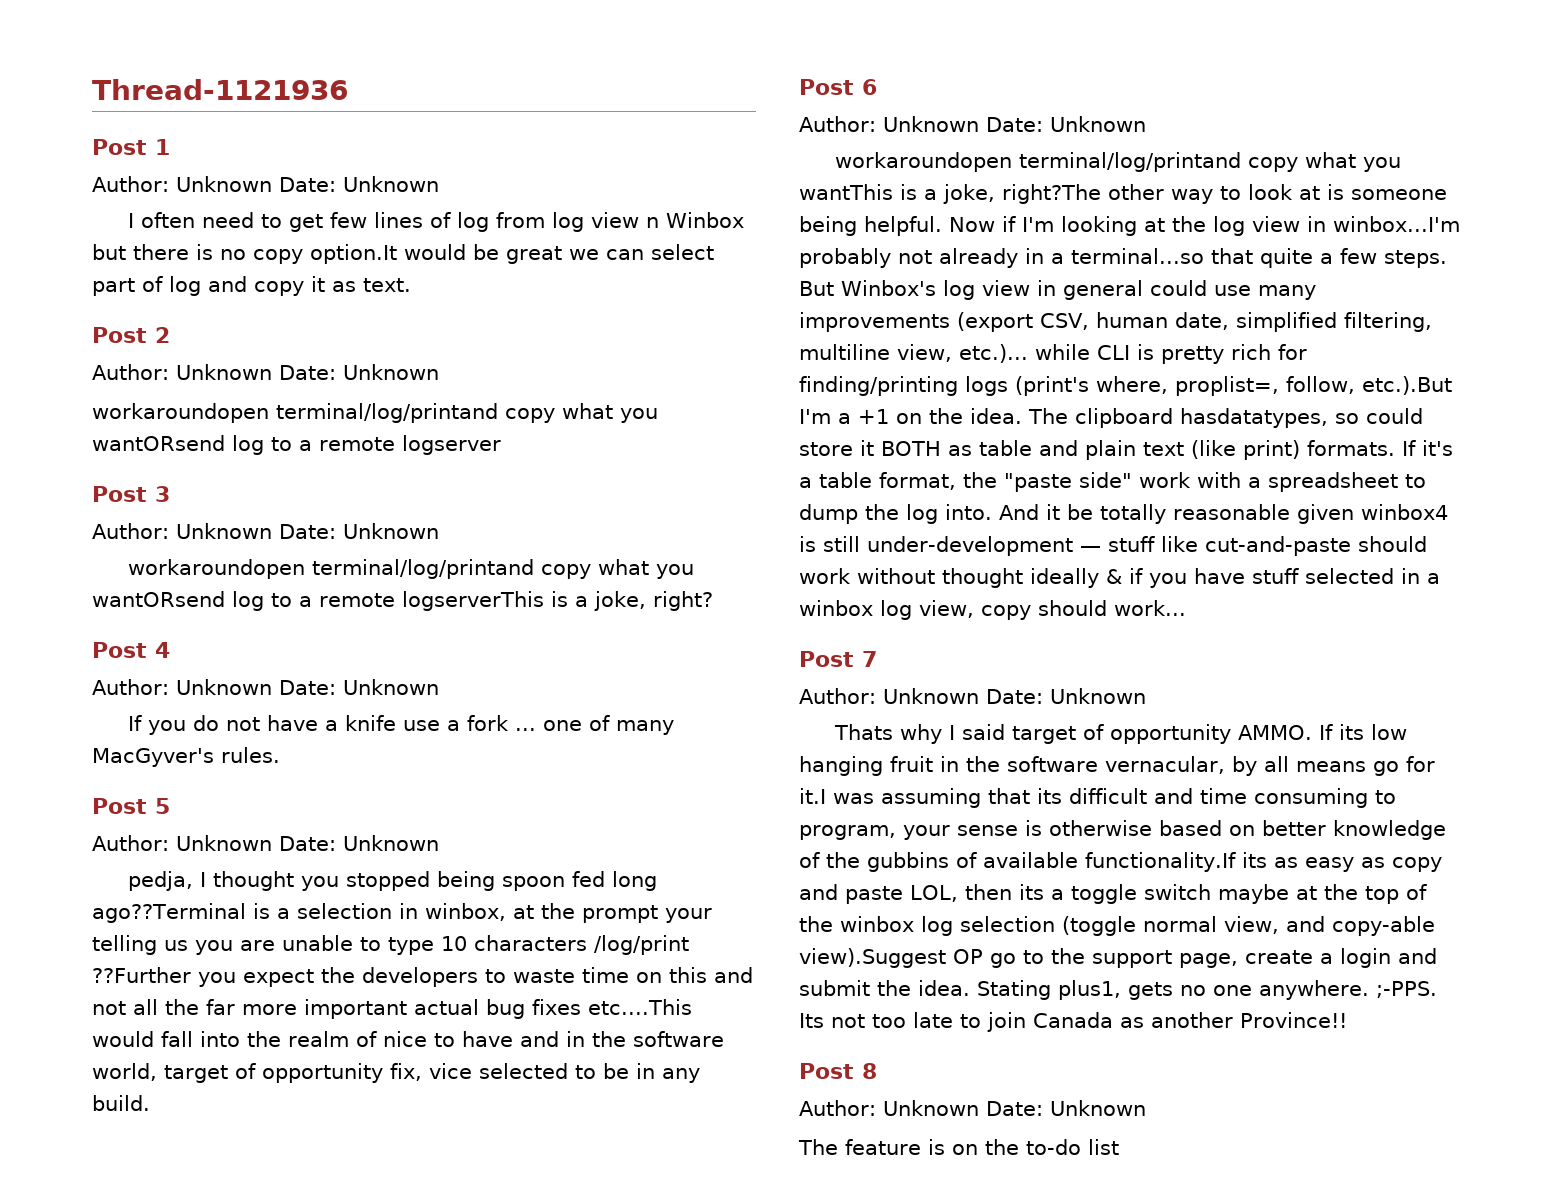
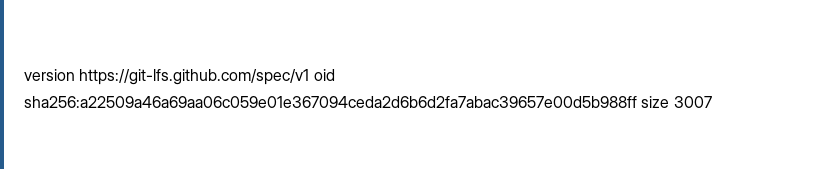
- Thread-1121936
- Post 1
- Author: Unknown Date: Unknown
- I often need to get few lines of log from log view n Winbox but there is no copy option.It would be great we can select part of log and copy it as text.
- Post 2
- Author: Unknown Date: Unknown
- workaroundopen terminal/log/printand copy what you wantORsend log to a remote logserver
- Post 3
- Author: Unknown Date: Unknown
- workaroundopen terminal/log/printand copy what you wantORsend log to a remote logserverThis is a joke, right?
- Post 4
- Author: Unknown Date: Unknown
- If you do not have a knife use a fork ... one of many MacGyver's rules.
- Post 5
- Author: Unknown Date: Unknown
- pedja, I thought you stopped being spoon fed long ago??Terminal is a selection in winbox, at the prompt your telling us you are unable to type 10 characters /log/print ??Further you expect the developers to waste time on this and not all the far more important actual bug fixes etc....This would fall into the realm of nice to have and in the software world, target of opportunity fix, vice selected to be in any build.
- Post 6
- Author: Unknown Date: Unknown
- workaroundopen terminal/log/printand copy what you wantThis is a joke, right?The other way to look at is someone being helpful. Now if I'm looking at the log view in winbox...I'm probably not already in a terminal...so that quite a few steps. But Winbox's log view in general could use many improvements (export CSV, human date, simplified filtering, multiline view, etc.)... while CLI is pretty rich for finding/printing logs (print's where, proplist=, follow, etc.).But I'm a +1 on the idea. The clipboard hasdatatypes, so could store it BOTH as table and plain text (like print) formats. If it's a table format, the "paste side" work with a spreadsheet to dump the log into. And it be totally reasonable given winbox4 is still under-development — stuff like cut-and-paste should work without thought ideally & if you have stuff selected in a winbox log view, copy should work...
- Post 7
- Author: Unknown Date: Unknown
- Thats why I said target of opportunity AMMO. If its low hanging fruit in the software vernacular, by all means go for it.I was assuming that its difficult and time consuming to program, your sense is otherwise based on better knowledge of the gubbins of available functionality.If its as easy as copy and paste LOL, then its a toggle switch maybe at the top of the winbox log selection (toggle normal view, and copy-able view).Suggest OP go to the support page, create a login and submit the idea. Stating plus1, gets no one anywhere. ;-PPS. Its not too late to join Canada as another Province!!
- Post 8
- Author: Unknown Date: Unknown
- The feature is on the to-do list
+ version https://git-lfs.github.com/spec/v1 oid sha256:a22509a46a69aa06c059e01e367094ceda2d6b6d2fa7abac39657e00d5b988ff size 3007

